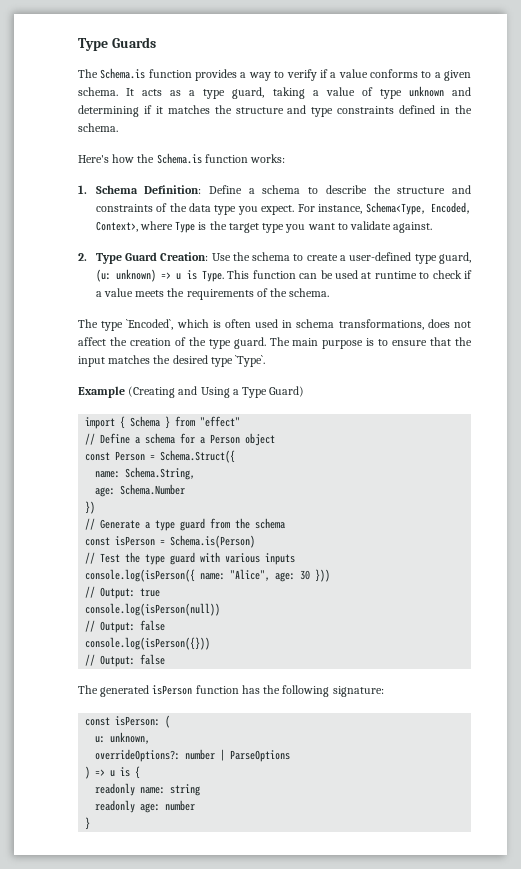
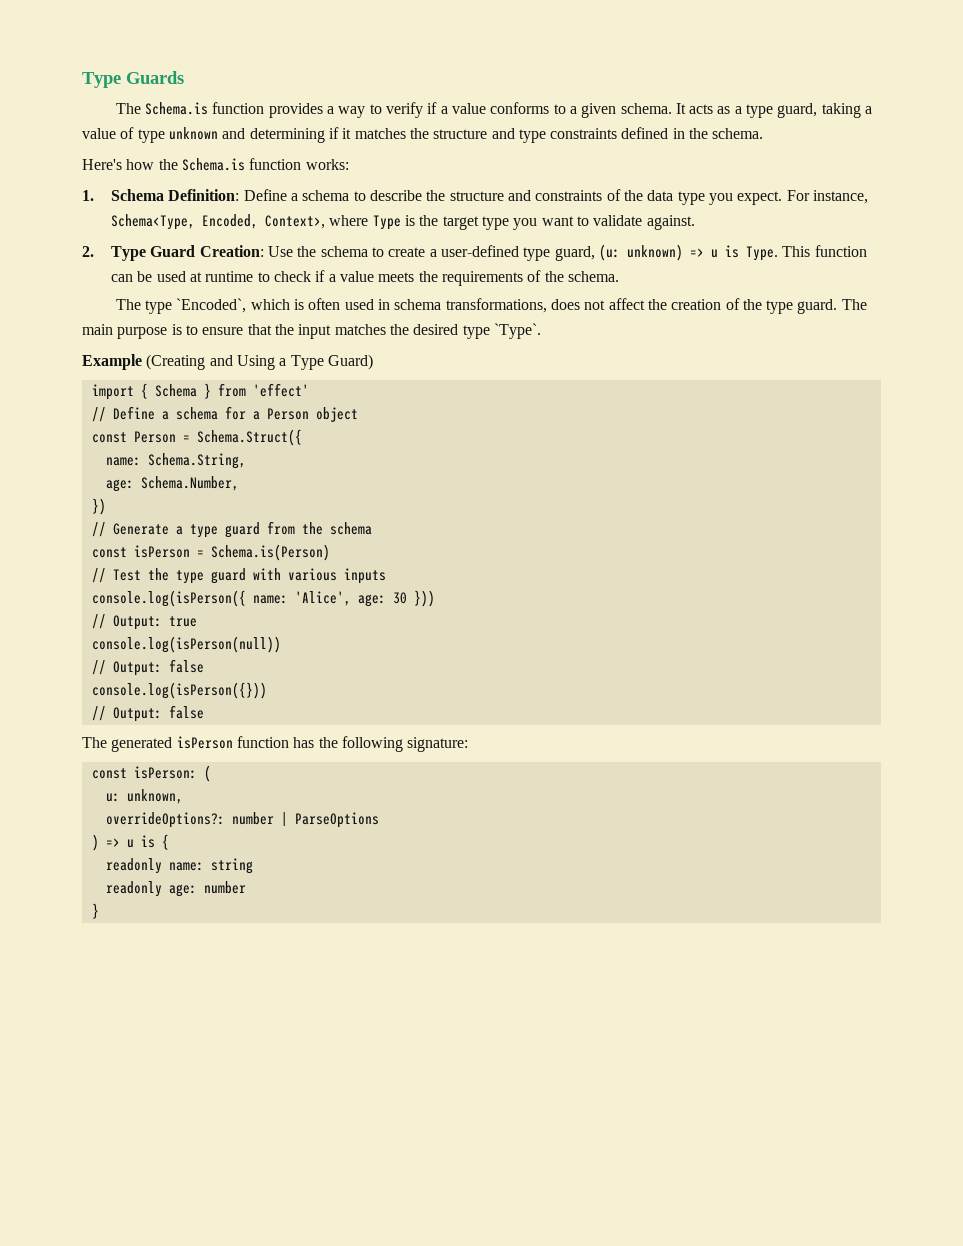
- import { Schema } from "effect"
+ import { Schema } from 'effect'
- age: Schema.Number
+ age: Schema.Number,
- console.log(isPerson({ name: "Alice", age: 30 }))
+ console.log(isPerson({ name: 'Alice', age: 30 }))

